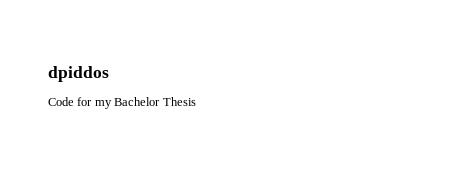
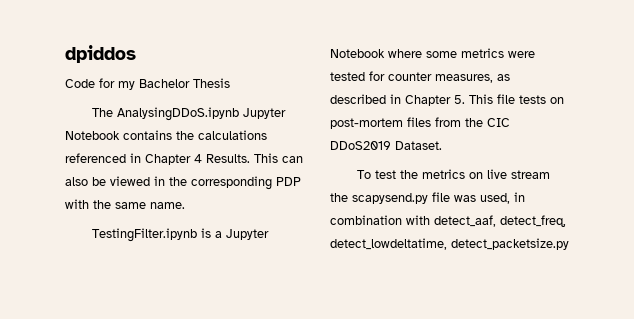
+ The AnalysingDDoS.ipynb Jupyter Notebook contains the calculations referenced in Chapter 4 Results. This can also be viewed in the corresponding PDP with the same name.
+ TestingFilter.ipynb is a Jupyter Notebook where some metrics were tested for counter measures, as described in Chapter 5. This file tests on post-mortem files from the CIC DDoS2019 Dataset.
+ To test the metrics on live stream the scapysend.py file was used, in combination with detect_aaf, detect_freq, detect_lowdeltatime, detect_packetsize.py

